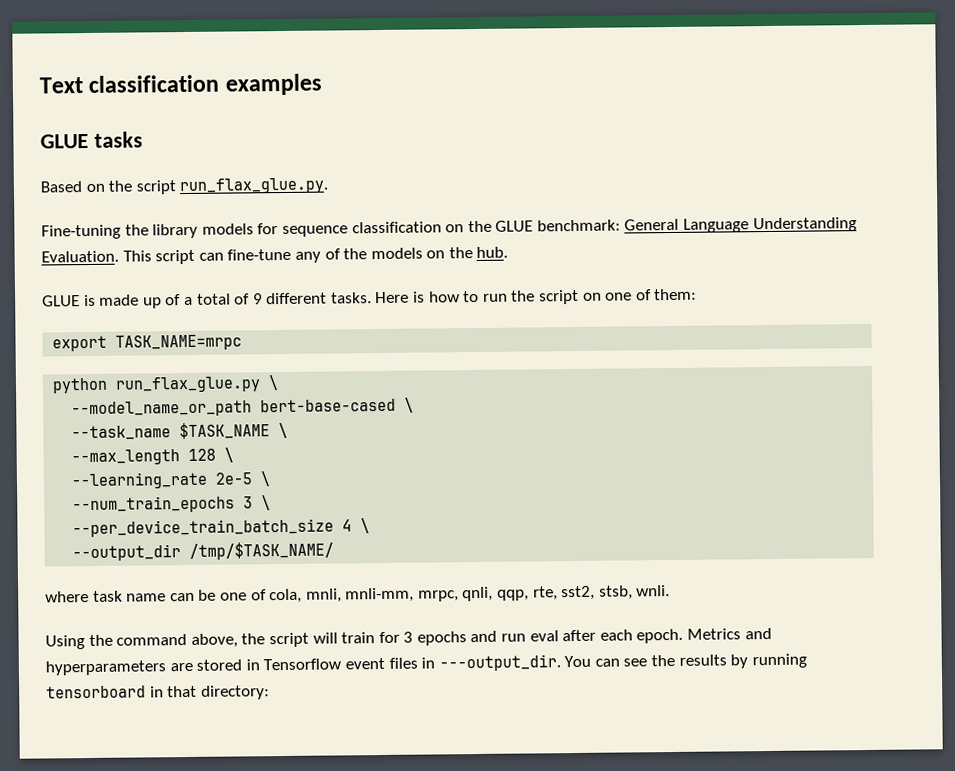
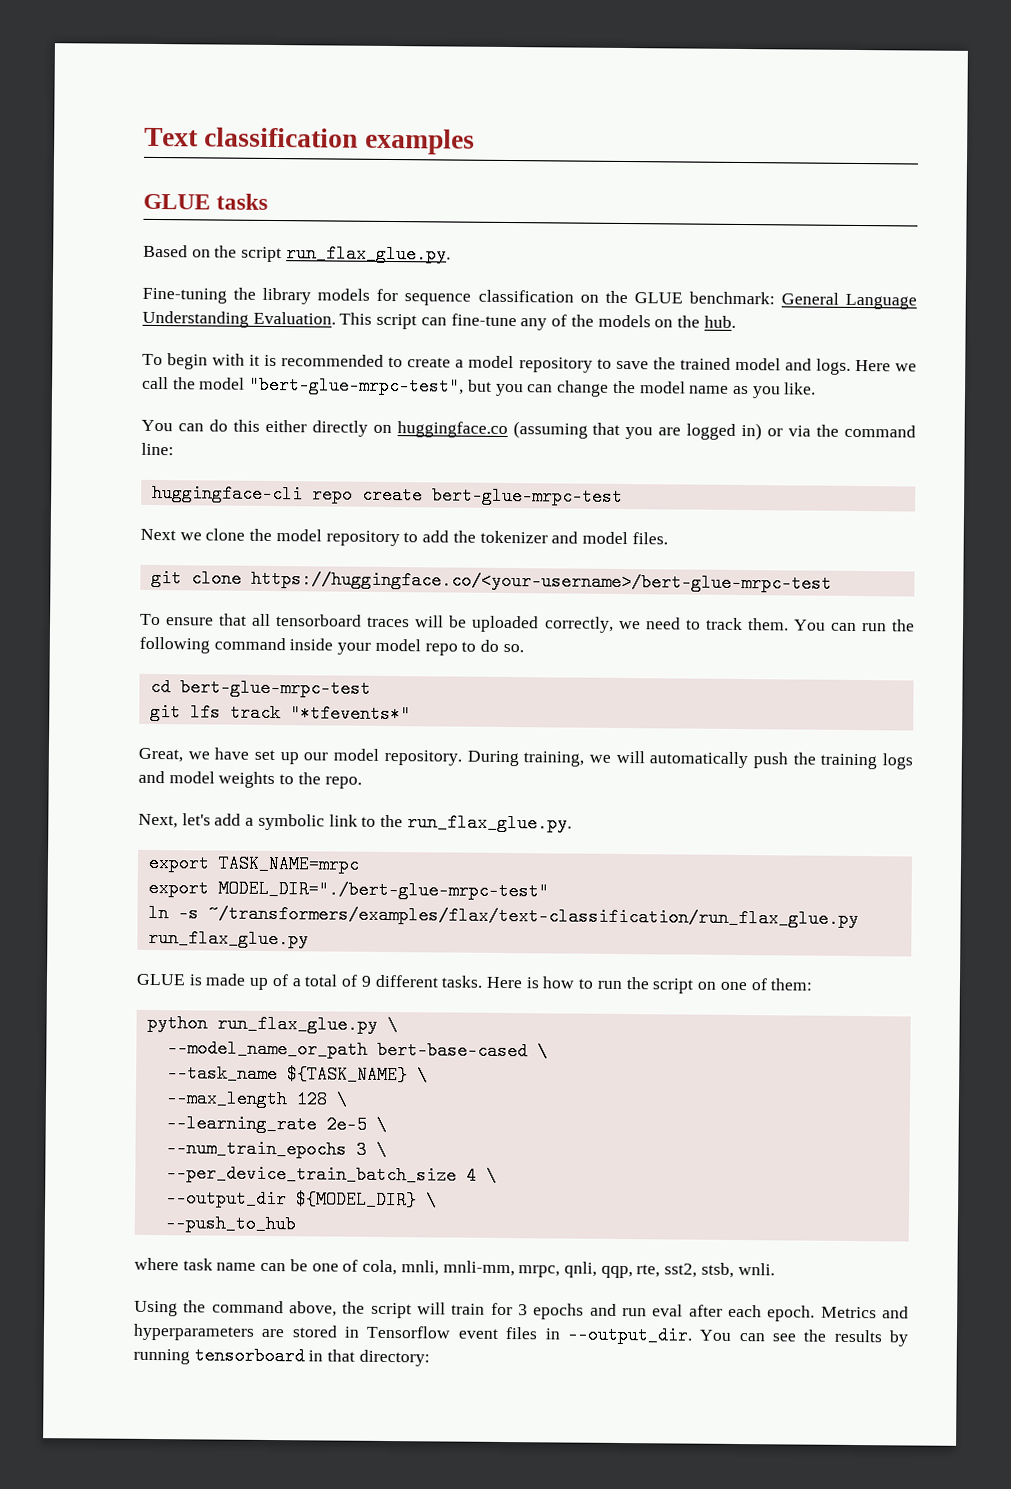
+ To begin with it is recommended to create a model repository to save the trained model and logs. Here we call the model "bert-glue-mrpc-test", but you can change the model name as you like.
+ You can do this either directly on huggingface.co (assuming that you are logged in) or via the command line:
+ huggingface-cli repo create bert-glue-mrpc-test
+ Next we clone the model repository to add the tokenizer and model files.
+ git clone https://huggingface.co/<your-username>/bert-glue-mrpc-test
+ To ensure that all tensorboard traces will be uploaded correctly, we need to track them. You can run the following command inside your model repo to do so.
+ cd bert-glue-mrpc-test
+ git lfs track "*tfevents*"
+ Great, we have set up our model repository. During training, we will automatically push the training logs and model weights to the repo.
+ Next, let's add a symbolic link to the run_flax_glue.py.
+ export TASK_NAME=mrpc
+ export MODEL_DIR="./bert-glue-mrpc-test"
+ ln -s ~/transformers/examples/flax/text-classification/run_flax_glue.py run_flax_glue.py
- export TASK_NAME=mrpc
- --task_name $TASK_NAME \
+ --task_name ${TASK_NAME} \
- --output_dir /tmp/$TASK_NAME/
+ --output_dir ${MODEL_DIR} \
+ --push_to_hub
- Metrics and hyperparameters are stored in Tensorflow event files in ---output_dir.
+ Metrics and hyperparameters are stored in Tensorflow event files in --output_dir.

